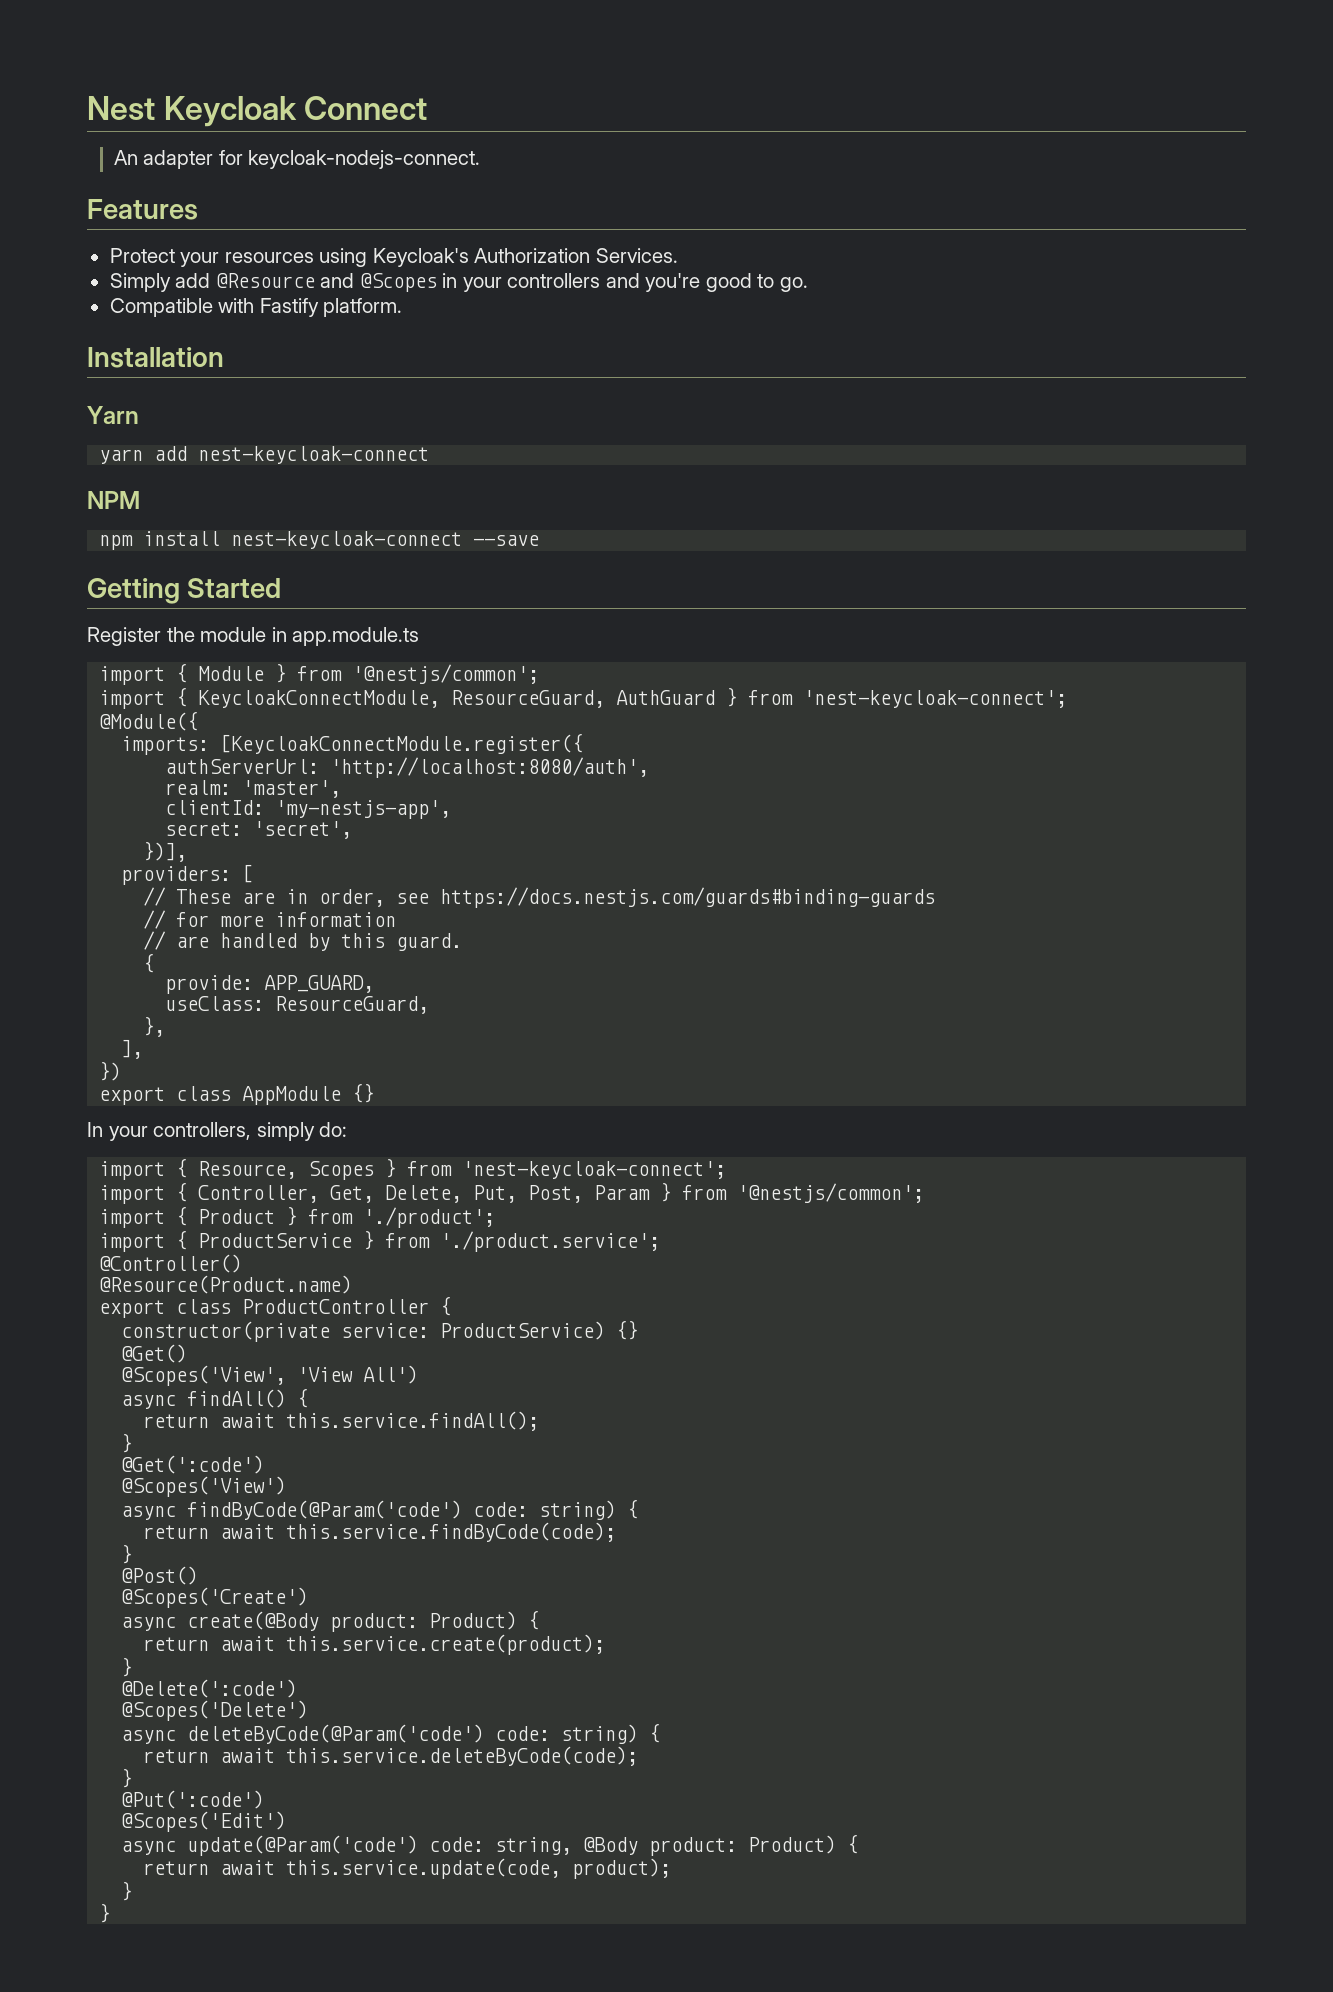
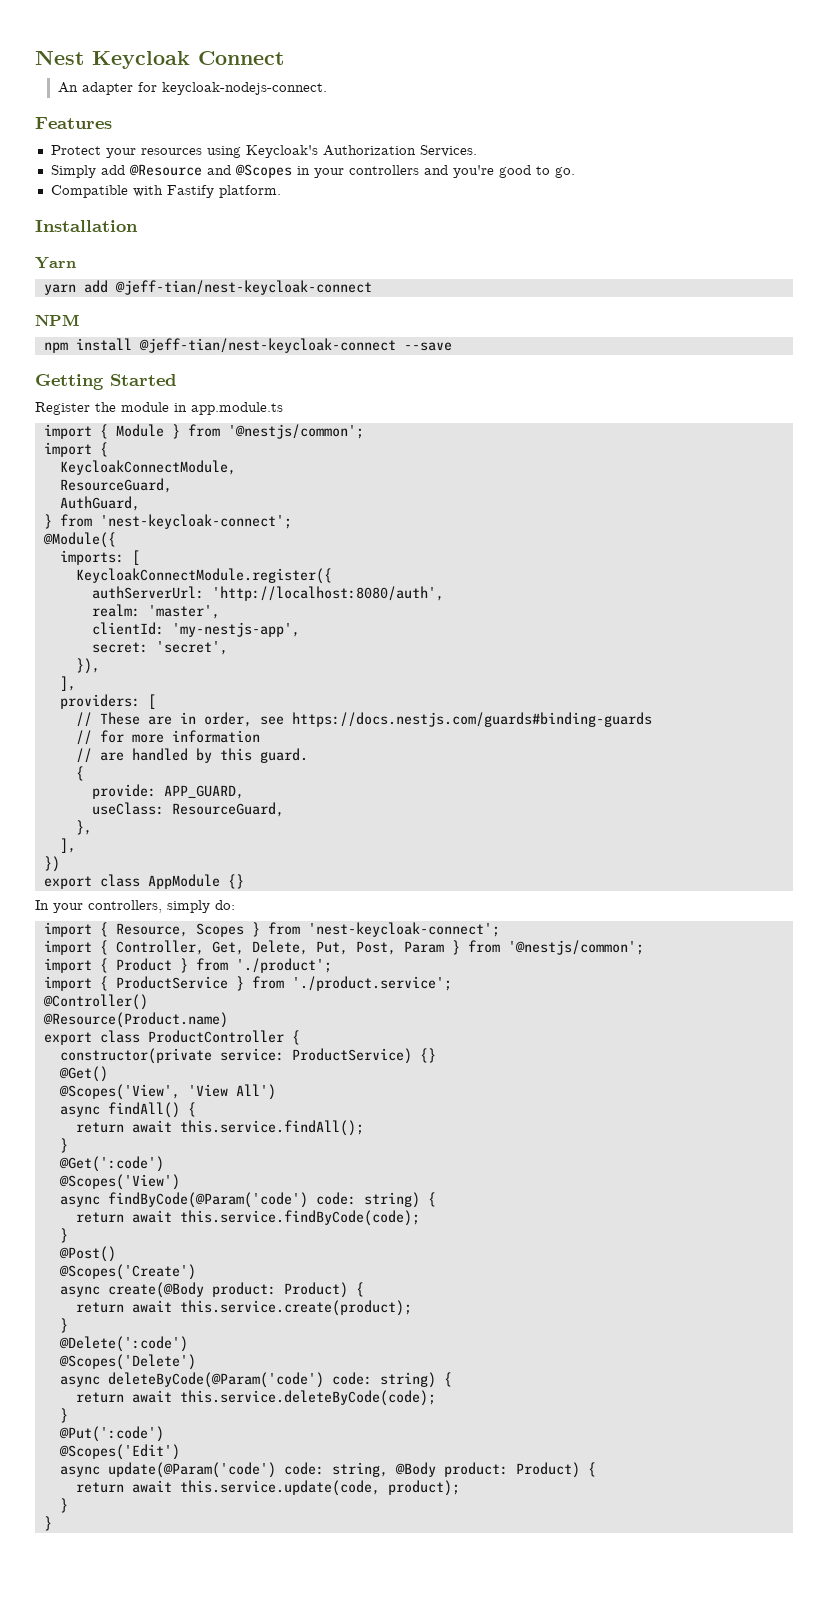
- yarn add nest-keycloak-connect
+ yarn add @jeff-tian/nest-keycloak-connect
- npm install nest-keycloak-connect --save
+ npm install @jeff-tian/nest-keycloak-connect --save
  import { Module } from '@nestjs/common';
- import { KeycloakConnectModule, ResourceGuard, AuthGuard } from 'nest-keycloak-connect';
+ import {
+ KeycloakConnectModule,
+ ResourceGuard,
+ AuthGuard,
+ } from 'nest-keycloak-connect';
- imports: [KeycloakConnectModule.register({
+ imports: [
+ KeycloakConnectModule.register({
- })],
+ }),
+ ],

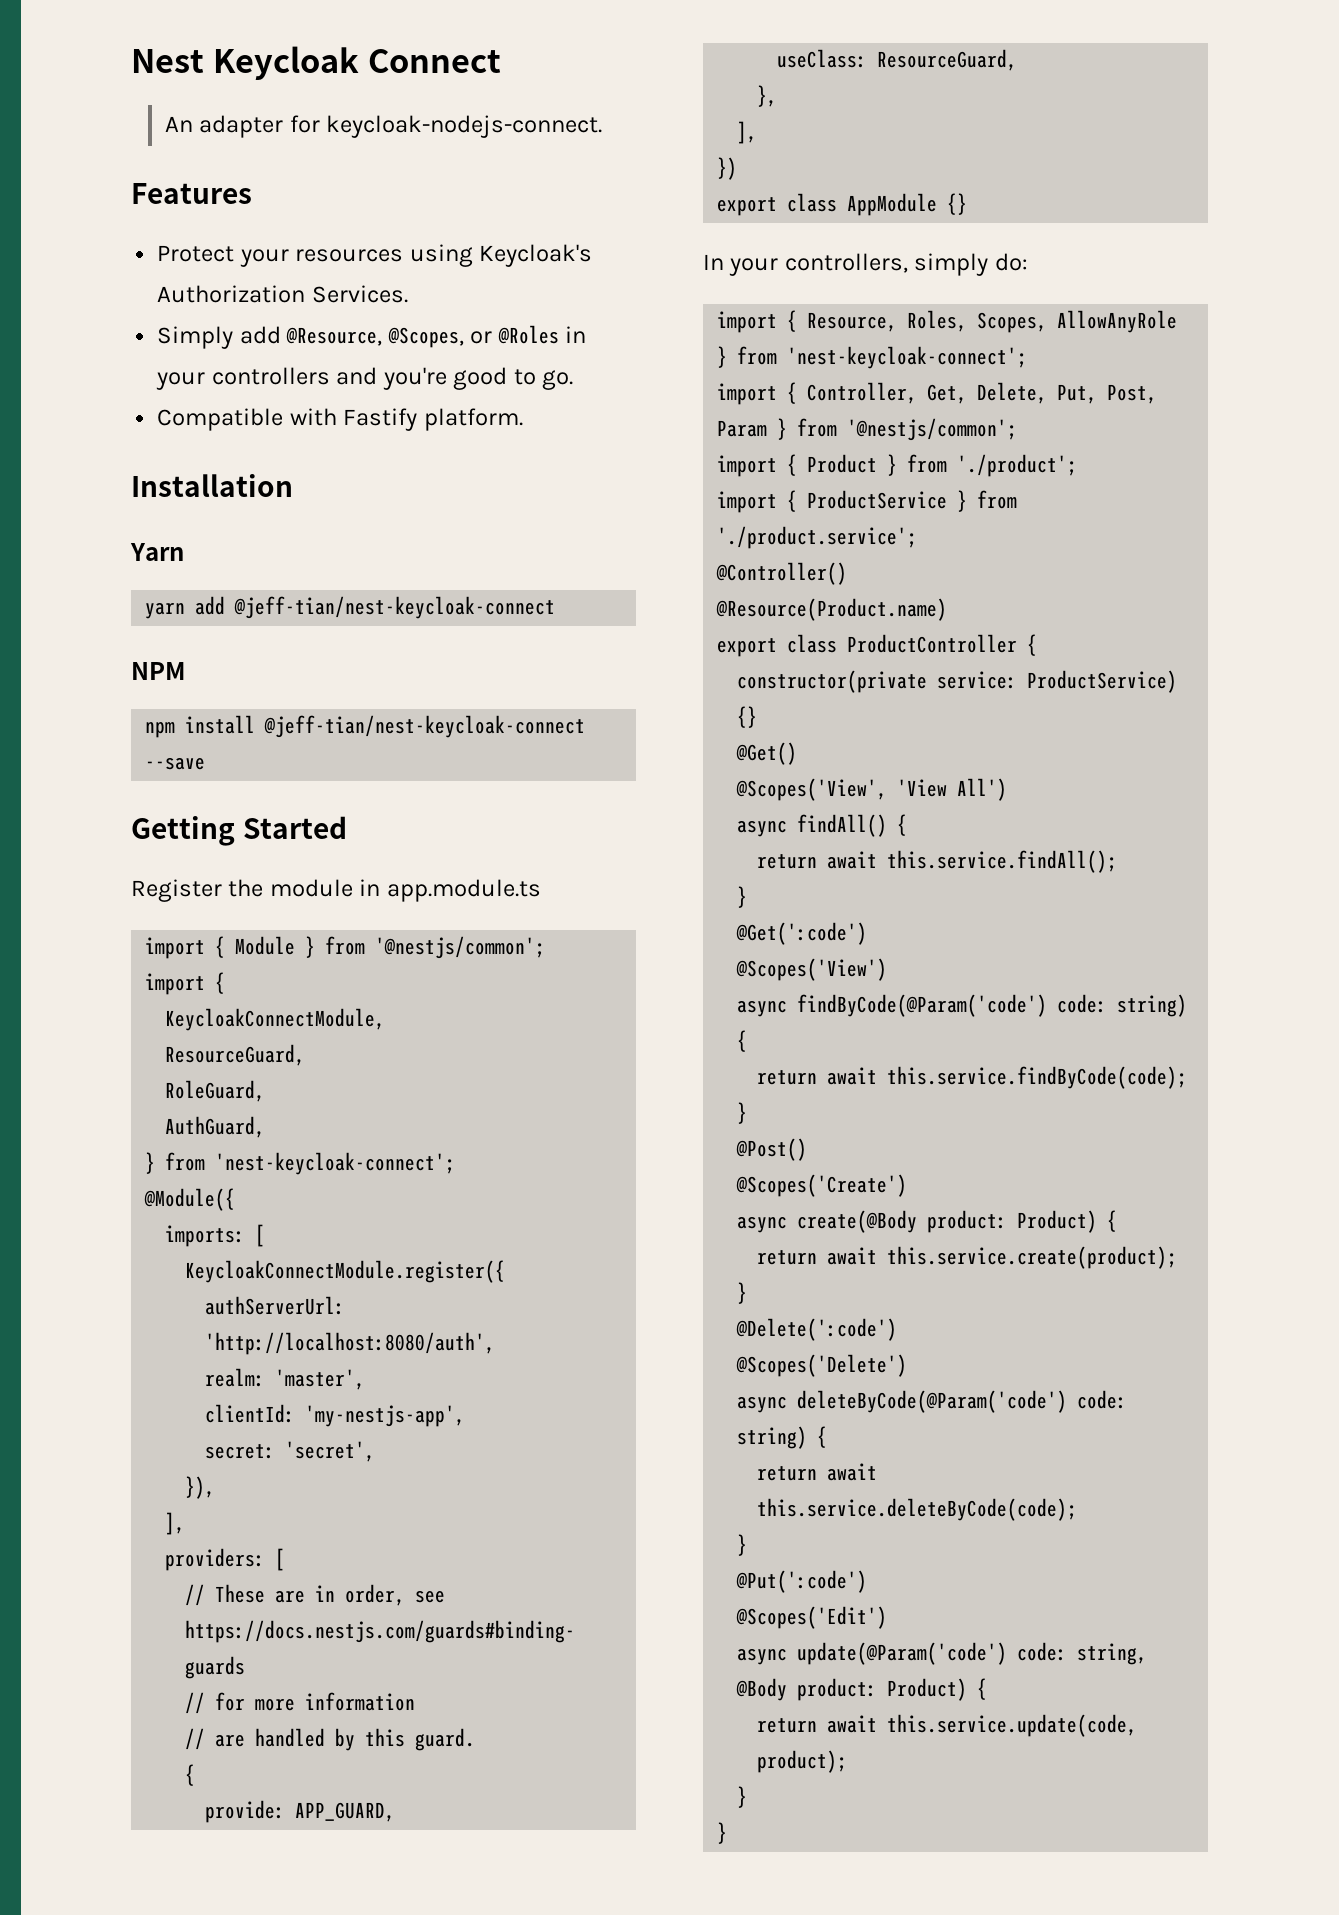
- Simply add @Resource and @Scopes in your controllers and you're good to go.
+ Simply add @Resource, @Scopes, or @Roles in your controllers and you're good to go.
+ RoleGuard,
- import { Resource, Scopes } from 'nest-keycloak-connect';
+ import { Resource, Roles, Scopes, AllowAnyRole } from 'nest-keycloak-connect';

